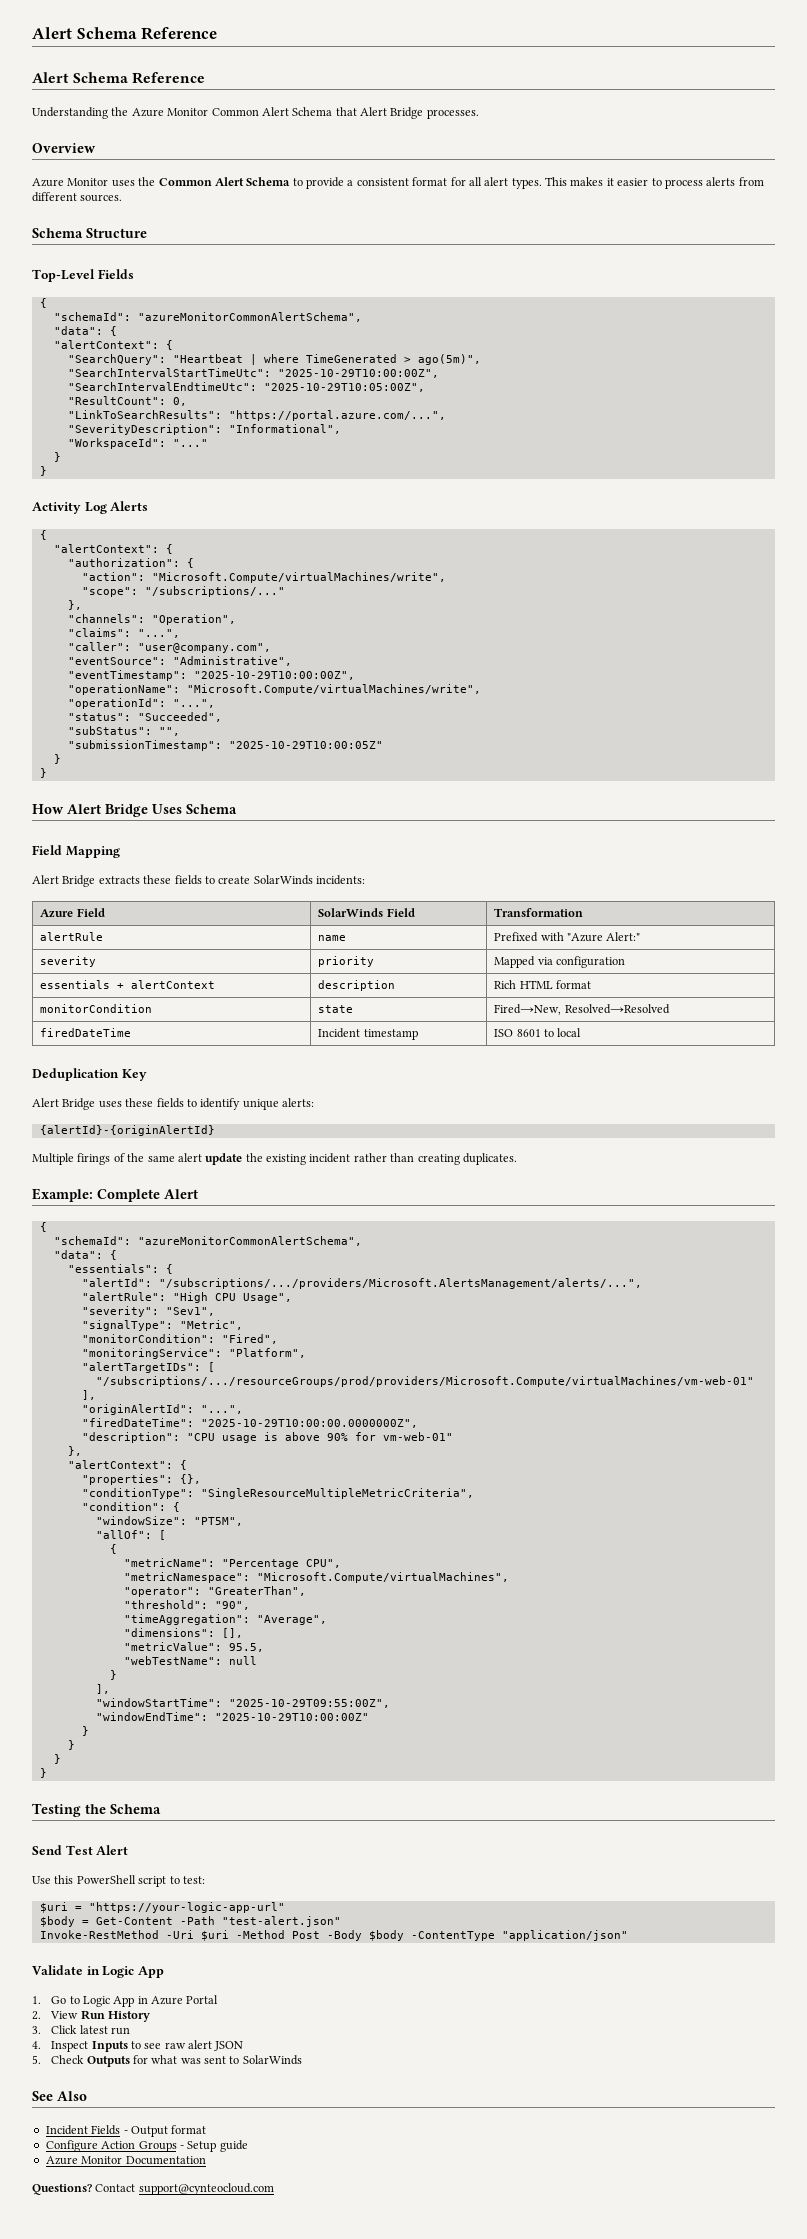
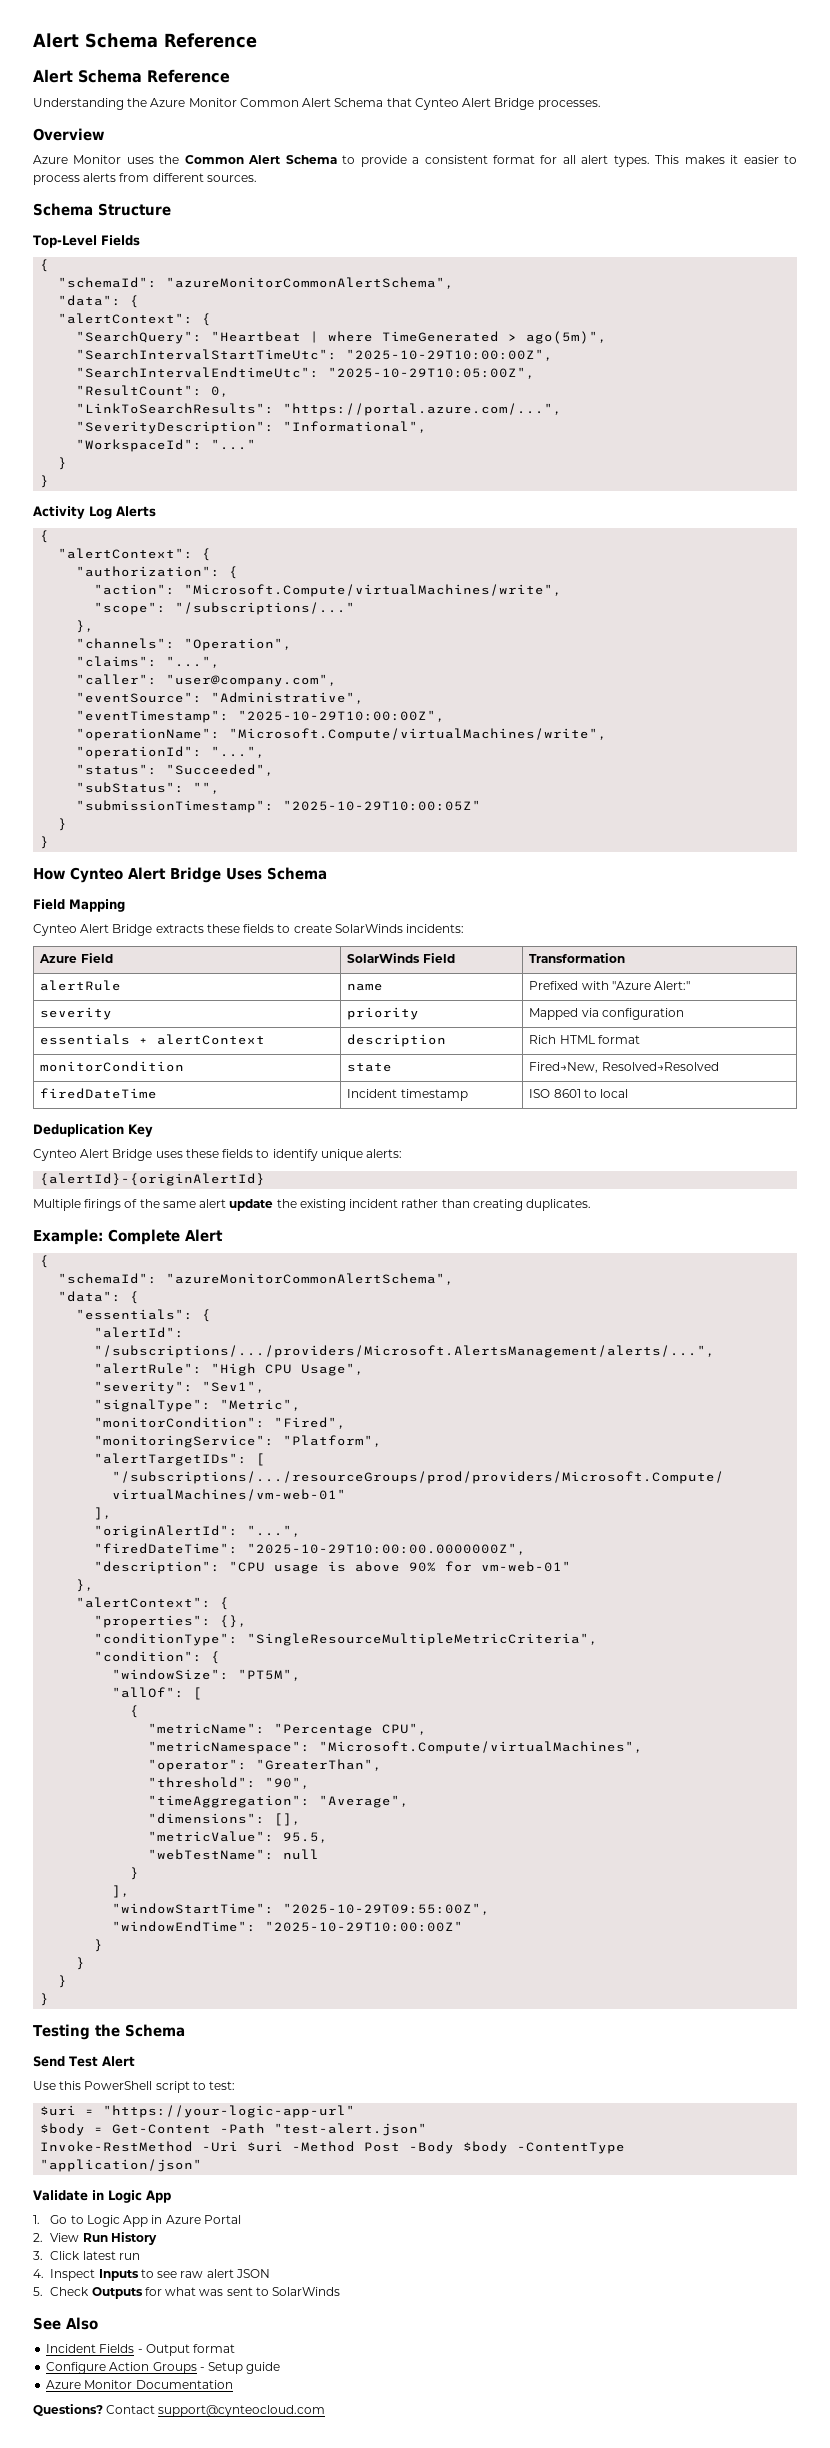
- Understanding the Azure Monitor Common Alert Schema that Alert Bridge processes.
+ Understanding the Azure Monitor Common Alert Schema that Cynteo Alert Bridge processes.
- How Alert Bridge Uses Schema
+ How Cynteo Alert Bridge Uses Schema
- Alert Bridge extracts these fields to create SolarWinds incidents:
+ Cynteo Alert Bridge extracts these fields to create SolarWinds incidents:
- Alert Bridge uses these fields to identify unique alerts:
+ Cynteo Alert Bridge uses these fields to identify unique alerts:

